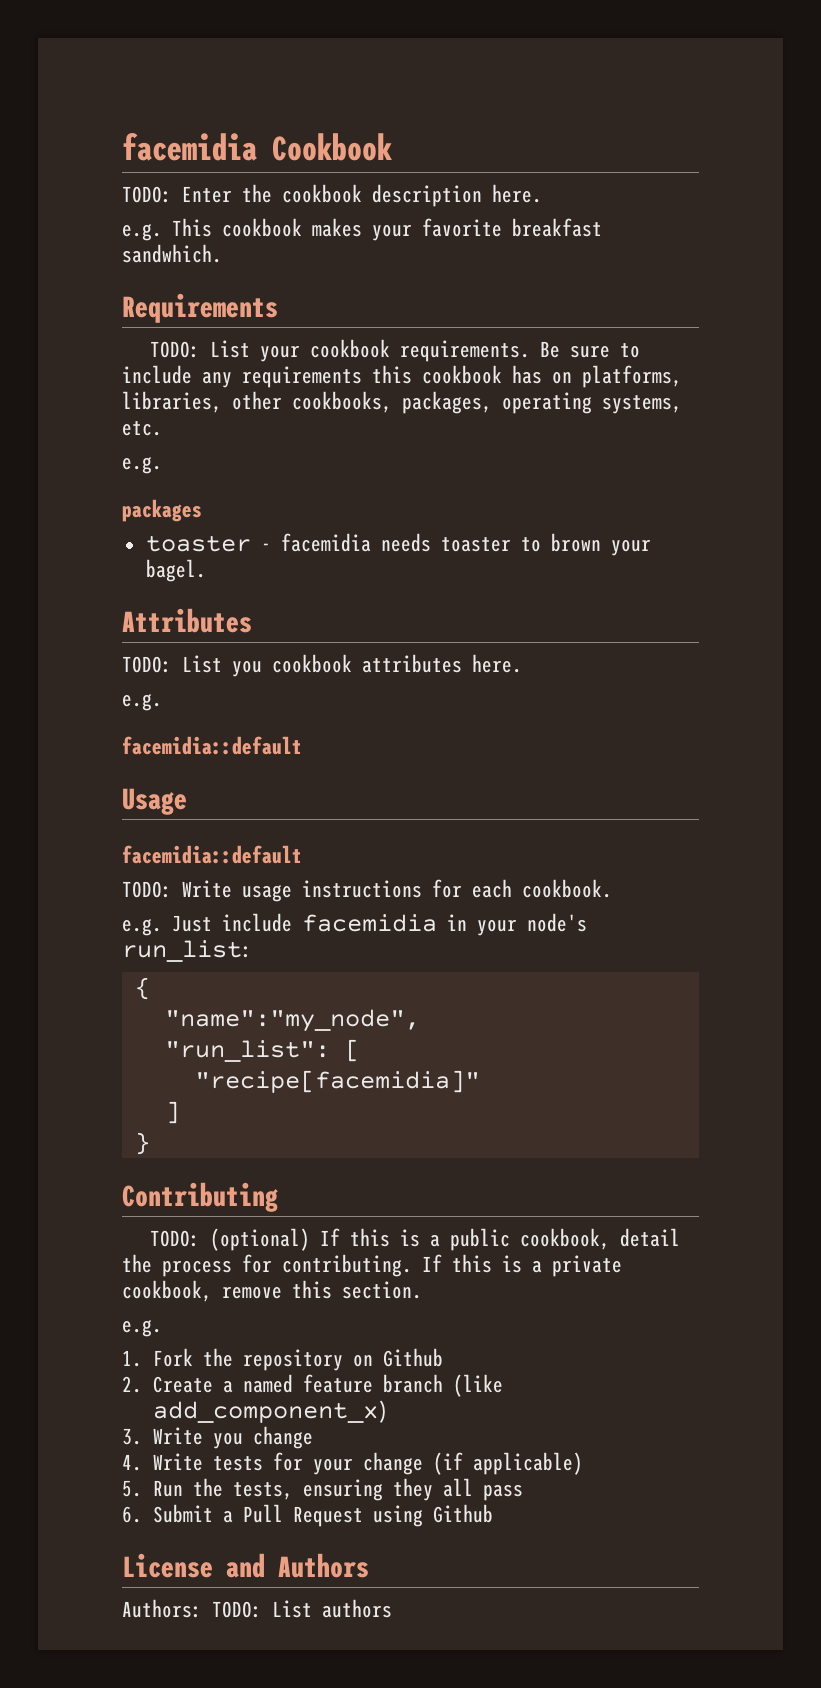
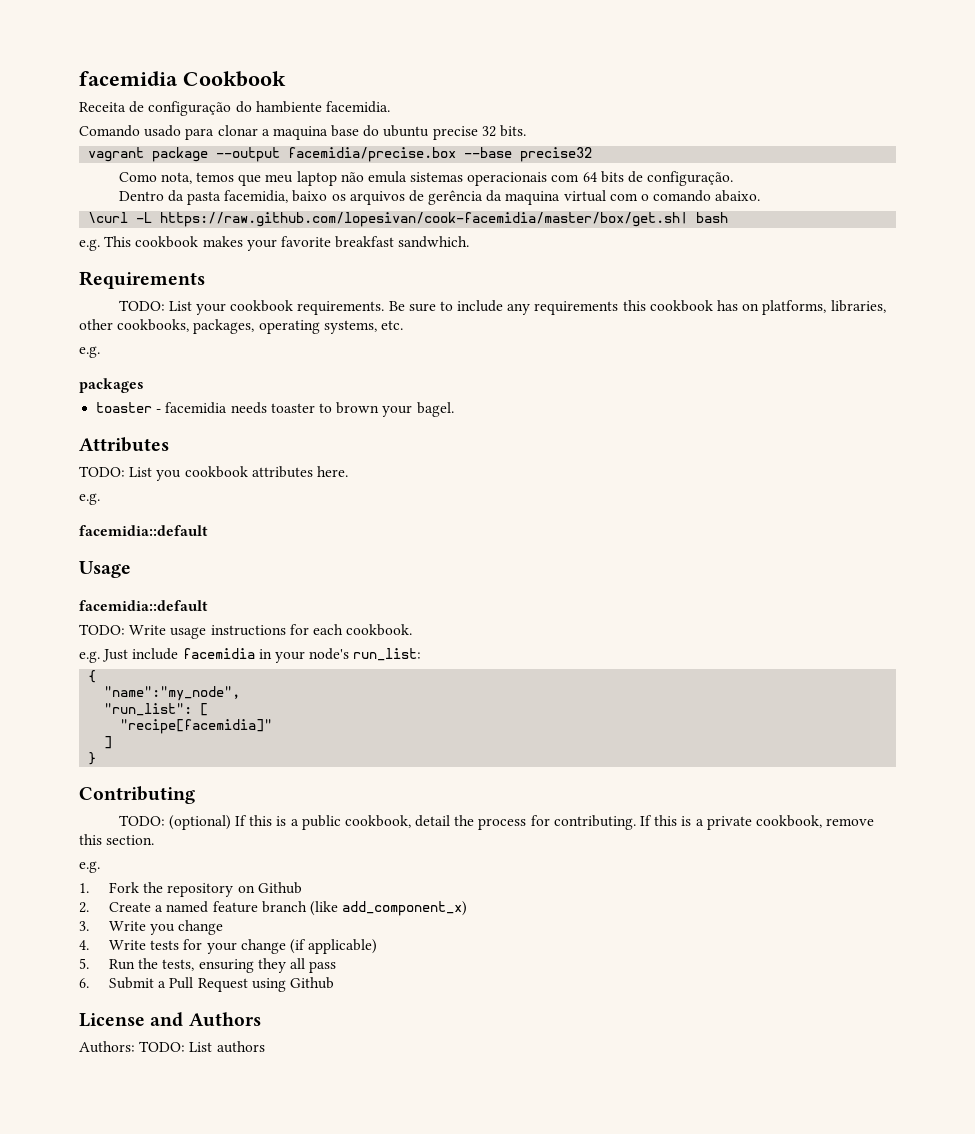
- TODO: Enter the cookbook description here.
+ Receita de configuração do hambiente facemidia.
+ Comando usado para clonar a maquina base do ubuntu precise 32 bits.
+ vagrant package --output facemidia/precise.box --base precise32
+ Como nota, temos que meu laptop não emula sistemas operacionais com 64 bits de configuração.
+ Dentro da pasta facemidia, baixo os arquivos de gerência da maquina virtual com o comando abaixo.
+ \curl -L https://raw.github.com/lopesivan/cook-facemidia/master/box/get.sh| bash

